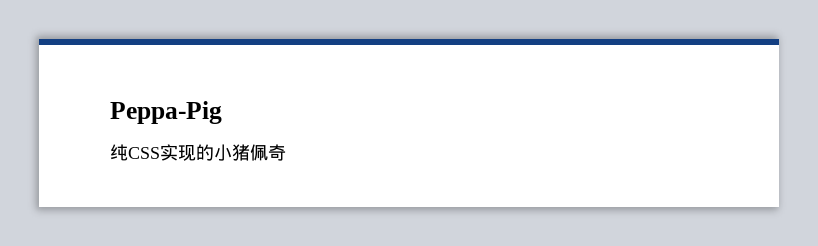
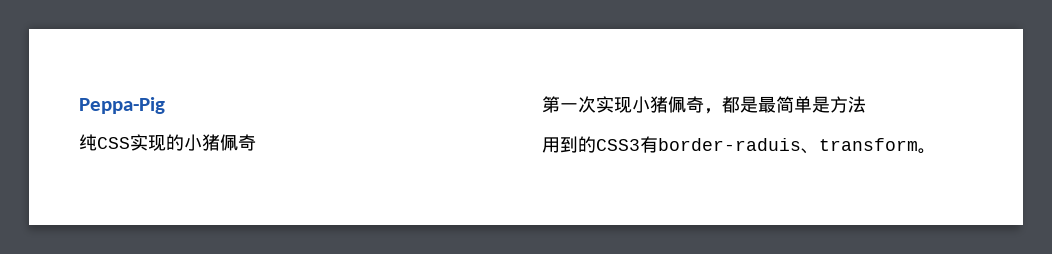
+ 第一次实现小猪佩奇，都是最简单是方法
+ 用到的CSS3有border-raduis、transform。

